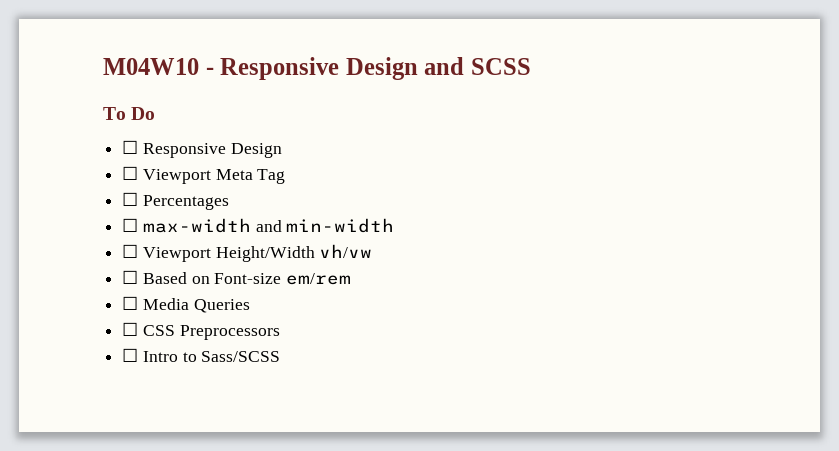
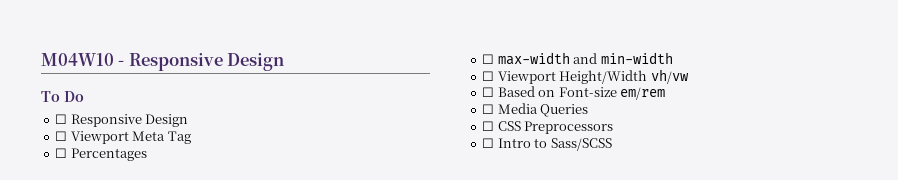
- M04W10 - Responsive Design and SCSS
+ M04W10 - Responsive Design

